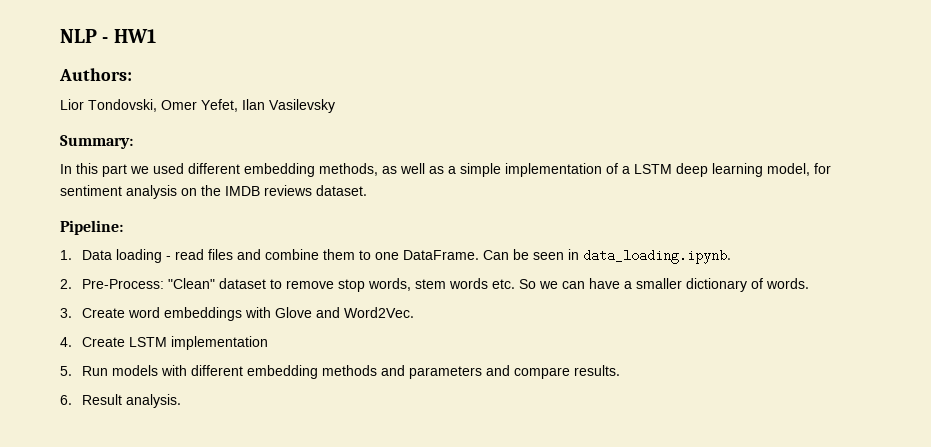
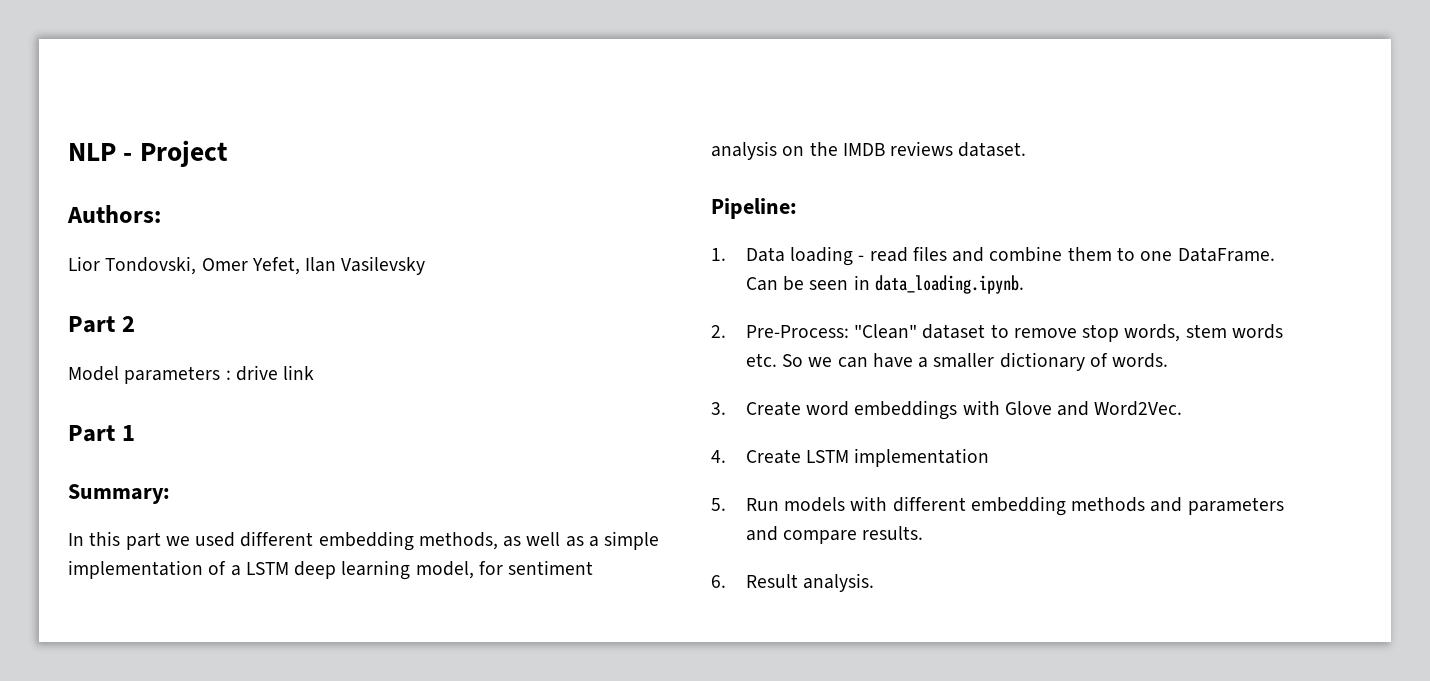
- NLP - HW1
+ NLP - Project
+ Part 2
+ Model parameters : drive link
+ Part 1

